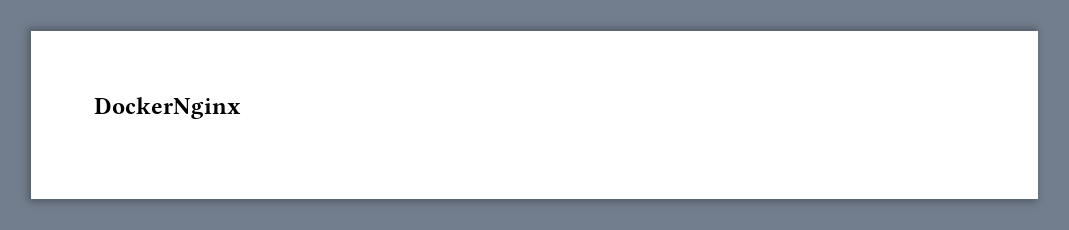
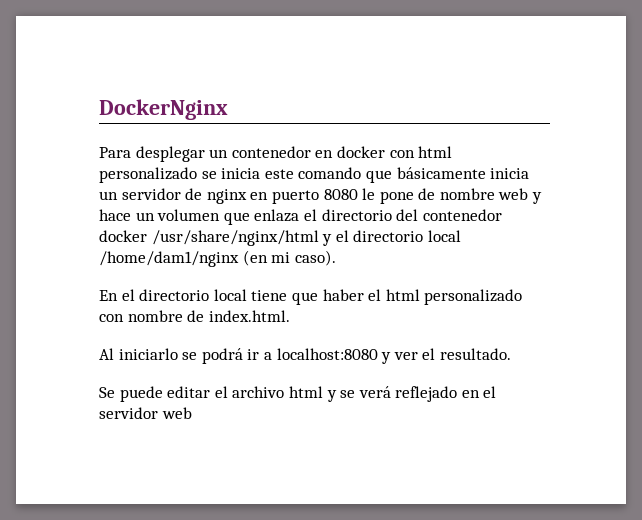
+ Para desplegar un contenedor en docker con html personalizado se inicia este comando que básicamente inicia un servidor de nginx en puerto 8080 le pone de nombre web y hace un volumen que enlaza el directorio del contenedor docker /usr/share/nginx/html y el directorio local /home/dam1/nginx (en mi caso).
+ En el directorio local tiene que haber el html personalizado con nombre de index.html.
+ Al iniciarlo se podrá ir a localhost:8080 y ver el resultado.
+ Se puede editar el archivo html y se verá reflejado en el servidor web

